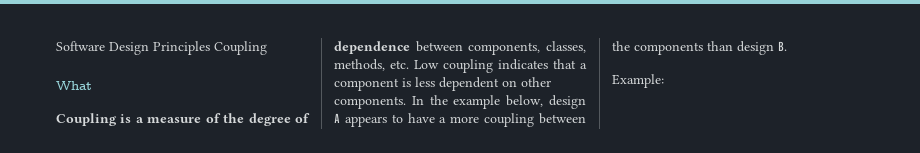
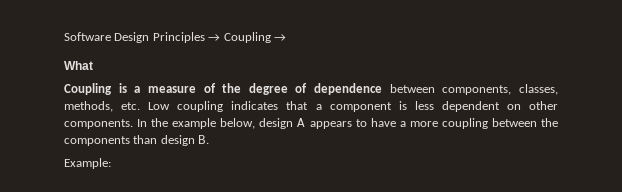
- Software Design Principles Coupling
+ Software Design Principles → Coupling →

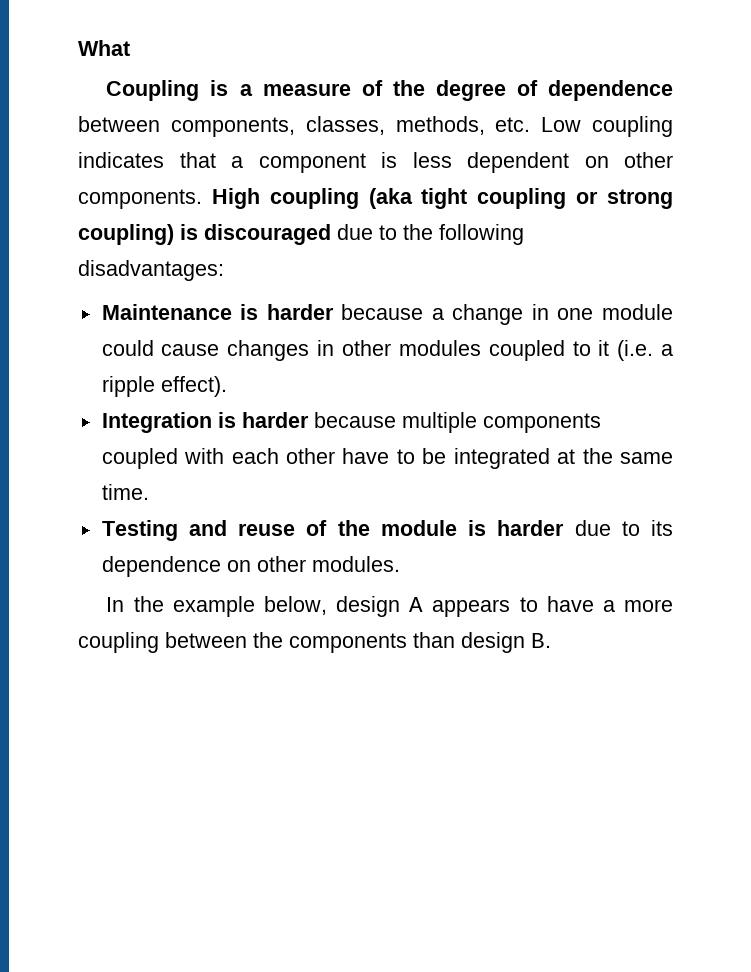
- Software Design Principles → Coupling →
- Coupling is a measure of the degree of dependence between components, classes, methods, etc. Low coupling indicates that a component is less dependent on other components. In the example below, design A appears to have a more coupling between the components than design B.
+ Coupling is a measure of the degree of dependence between components, classes, methods, etc. Low coupling indicates that a component is less dependent on other components. High coupling (aka tight coupling or strong coupling) is discouraged due to the following disadvantages:
+ Maintenance is harder because a change in one module could cause changes in other modules coupled to it (i.e. a ripple effect).
+ Integration is harder because multiple components coupled with each other have to be integrated at the same time.
+ Testing and reuse of the module is harder due to its dependence on other modules.
+ In the example below, design A appears to have a more coupling between the components than design B.
- Example:

